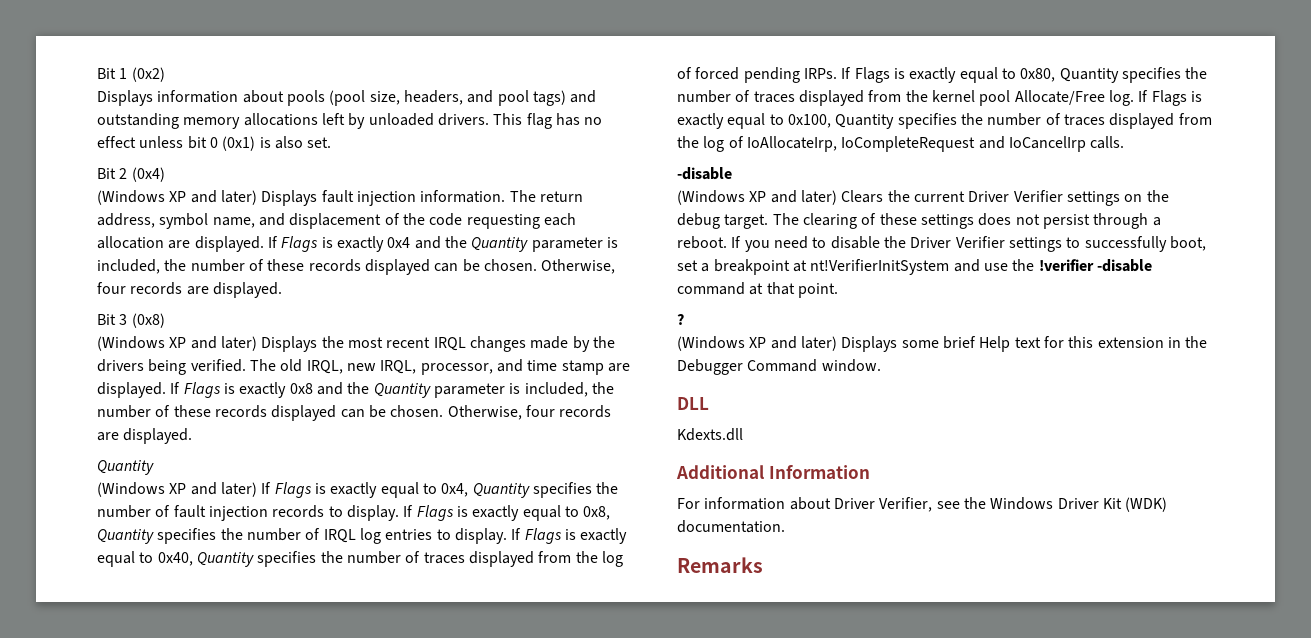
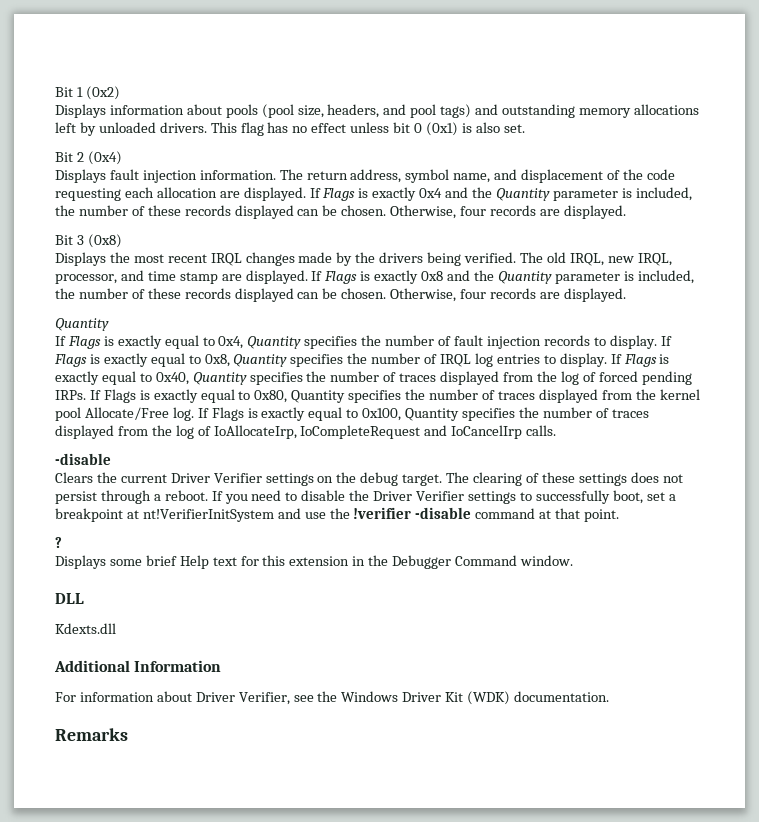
- (Windows XP and later) Displays fault injection information.
+ Displays fault injection information.
- (Windows XP and later) Displays the most recent IRQL changes made by the drivers being verified.
+ Displays the most recent IRQL changes made by the drivers being verified.
- (Windows XP and later) If Flags is exactly equal to 0x4, Quantity specifies the number of fault injection records to display.
+ If Flags is exactly equal to 0x4, Quantity specifies the number of fault injection records to display.
- (Windows XP and later) Clears the current Driver Verifier settings on the debug target.
+ Clears the current Driver Verifier settings on the debug target.
- (Windows XP and later) Displays some brief Help text for this extension in the Debugger Command window.
+ Displays some brief Help text for this extension in the Debugger Command window.

